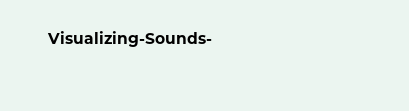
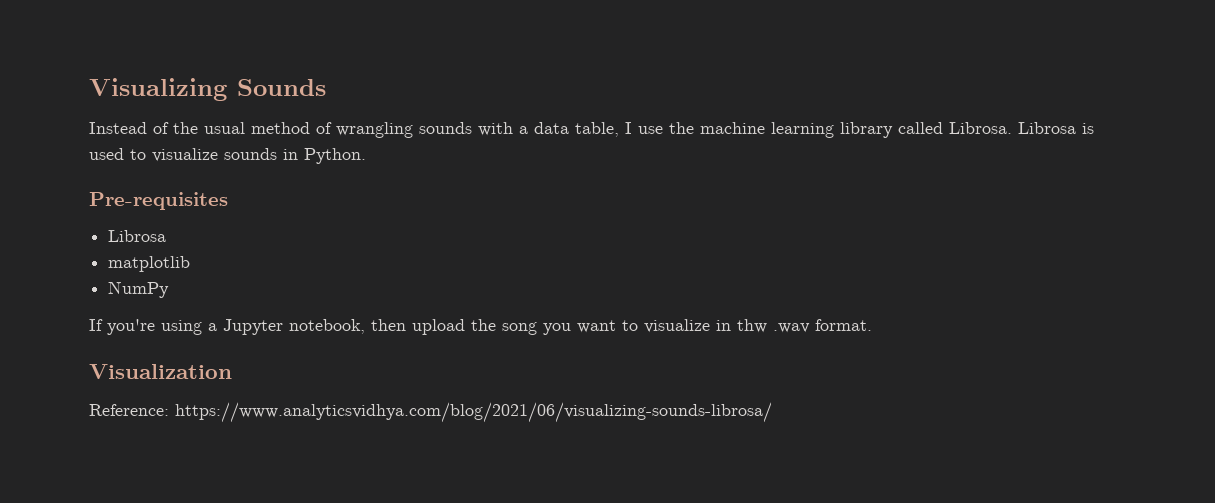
- Visualizing-Sounds-
+ Visualizing Sounds
+ Instead of the usual method of wrangling sounds with a data table, I use the machine learning library called Librosa. Librosa is used to visualize sounds in Python.
+ Pre-requisites
+ Librosa
+ matplotlib
+ NumPy
+ If you're using a Jupyter notebook, then upload the song you want to visualize in thw .wav format.
+ Visualization
+ Reference: https://www.analyticsvidhya.com/blog/2021/06/visualizing-sounds-librosa/

